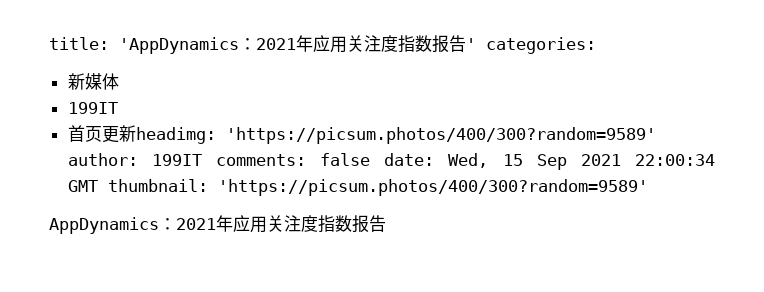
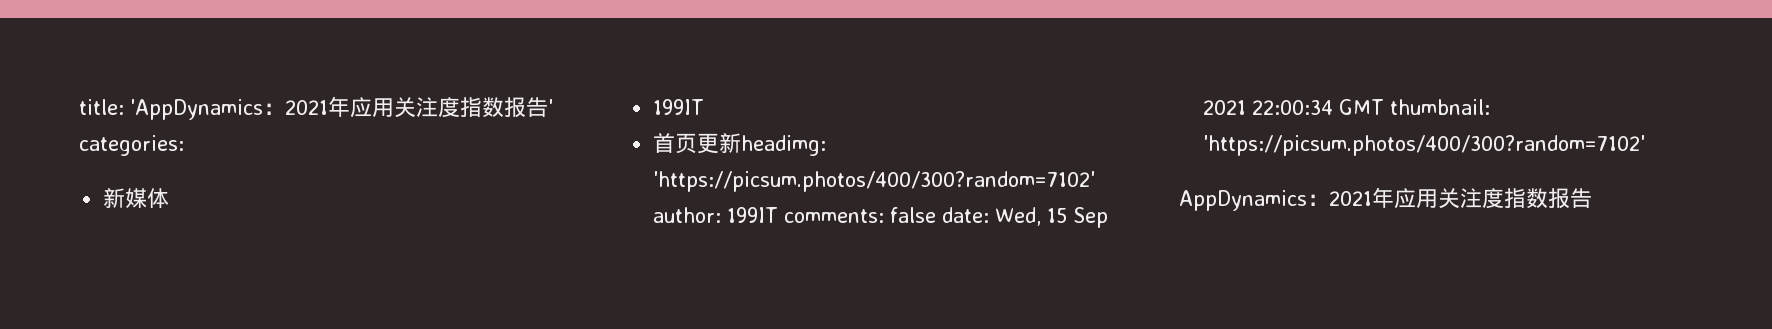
- 首页更新headimg: 'https://picsum.photos/400/300?random=9589' author: 199IT comments: false date: Wed, 15 Sep 2021 22:00:34 GMT thumbnail: 'https://picsum.photos/400/300?random=9589'
+ 首页更新headimg: 'https://picsum.photos/400/300?random=7102' author: 199IT comments: false date: Wed, 15 Sep 2021 22:00:34 GMT thumbnail: 'https://picsum.photos/400/300?random=7102'

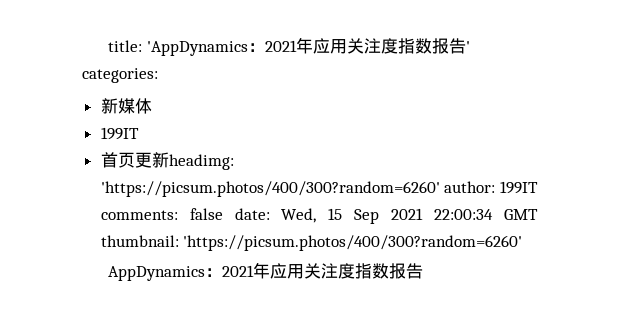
- 首页更新headimg: 'https://picsum.photos/400/300?random=7102' author: 199IT comments: false date: Wed, 15 Sep 2021 22:00:34 GMT thumbnail: 'https://picsum.photos/400/300?random=7102'
+ 首页更新headimg: 'https://picsum.photos/400/300?random=6260' author: 199IT comments: false date: Wed, 15 Sep 2021 22:00:34 GMT thumbnail: 'https://picsum.photos/400/300?random=6260'

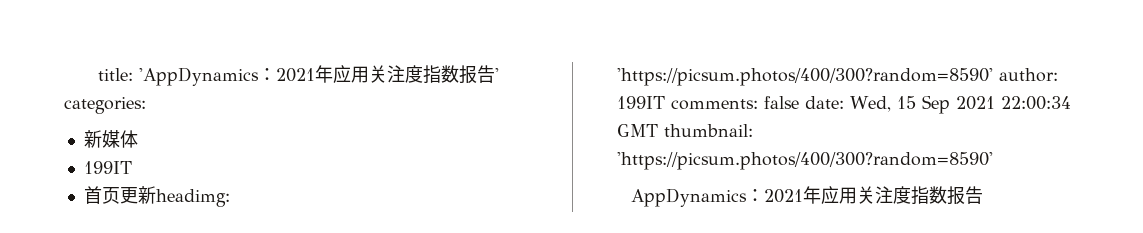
- 首页更新headimg: 'https://picsum.photos/400/300?random=6260' author: 199IT comments: false date: Wed, 15 Sep 2021 22:00:34 GMT thumbnail: 'https://picsum.photos/400/300?random=6260'
+ 首页更新headimg: 'https://picsum.photos/400/300?random=8590' author: 199IT comments: false date: Wed, 15 Sep 2021 22:00:34 GMT thumbnail: 'https://picsum.photos/400/300?random=8590'

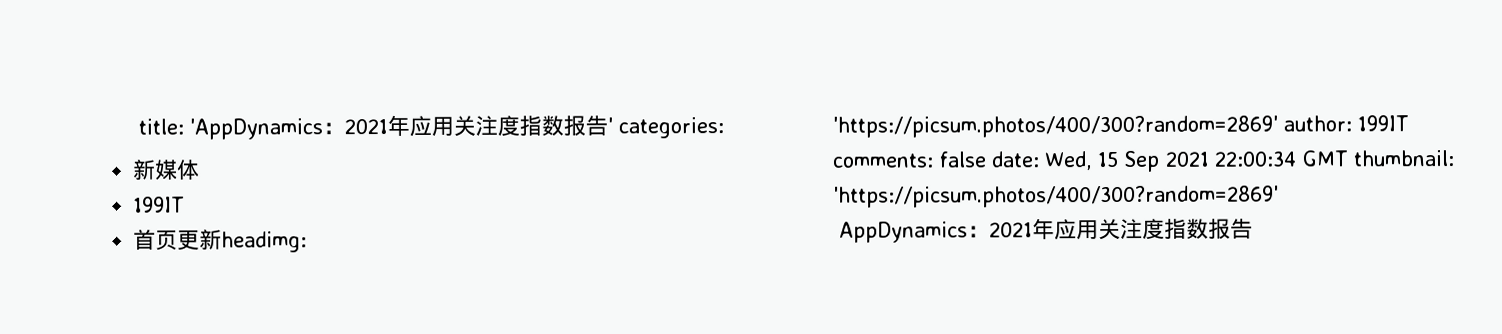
- 首页更新headimg: 'https://picsum.photos/400/300?random=8590' author: 199IT comments: false date: Wed, 15 Sep 2021 22:00:34 GMT thumbnail: 'https://picsum.photos/400/300?random=8590'
+ 首页更新headimg: 'https://picsum.photos/400/300?random=2869' author: 199IT comments: false date: Wed, 15 Sep 2021 22:00:34 GMT thumbnail: 'https://picsum.photos/400/300?random=2869'

